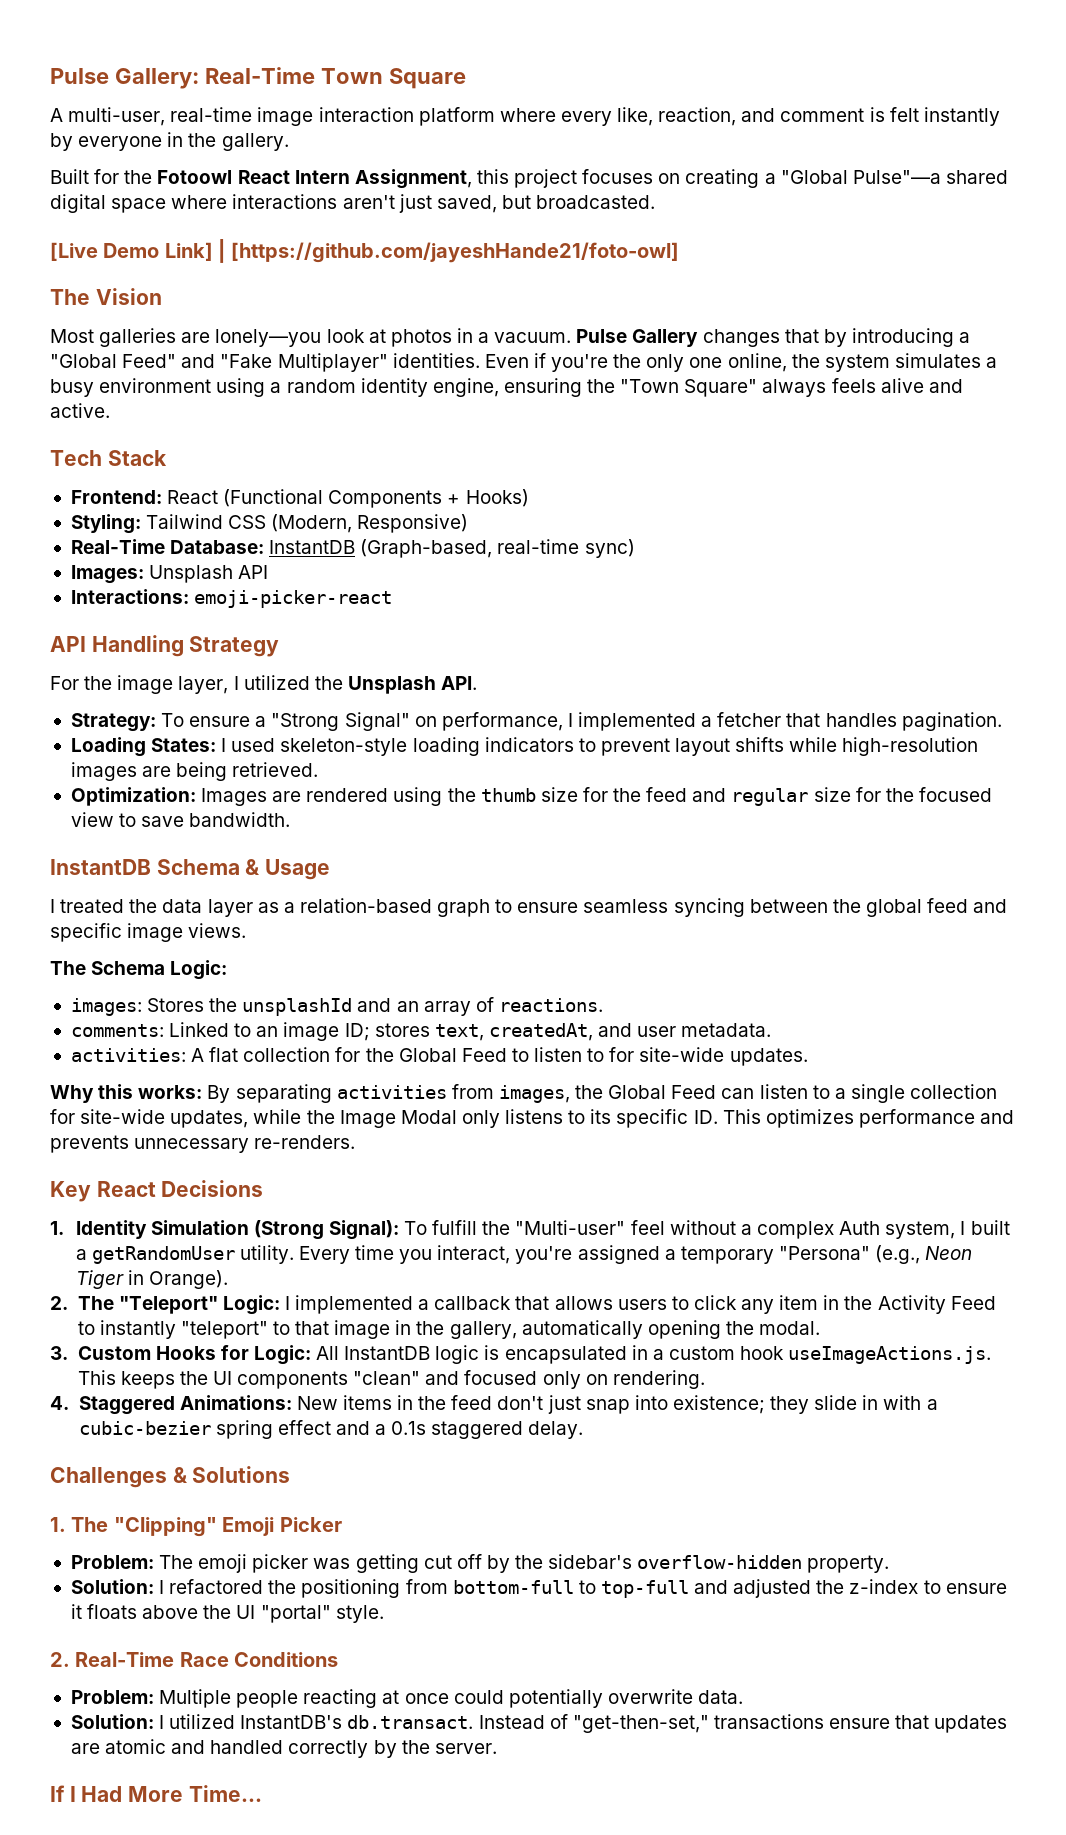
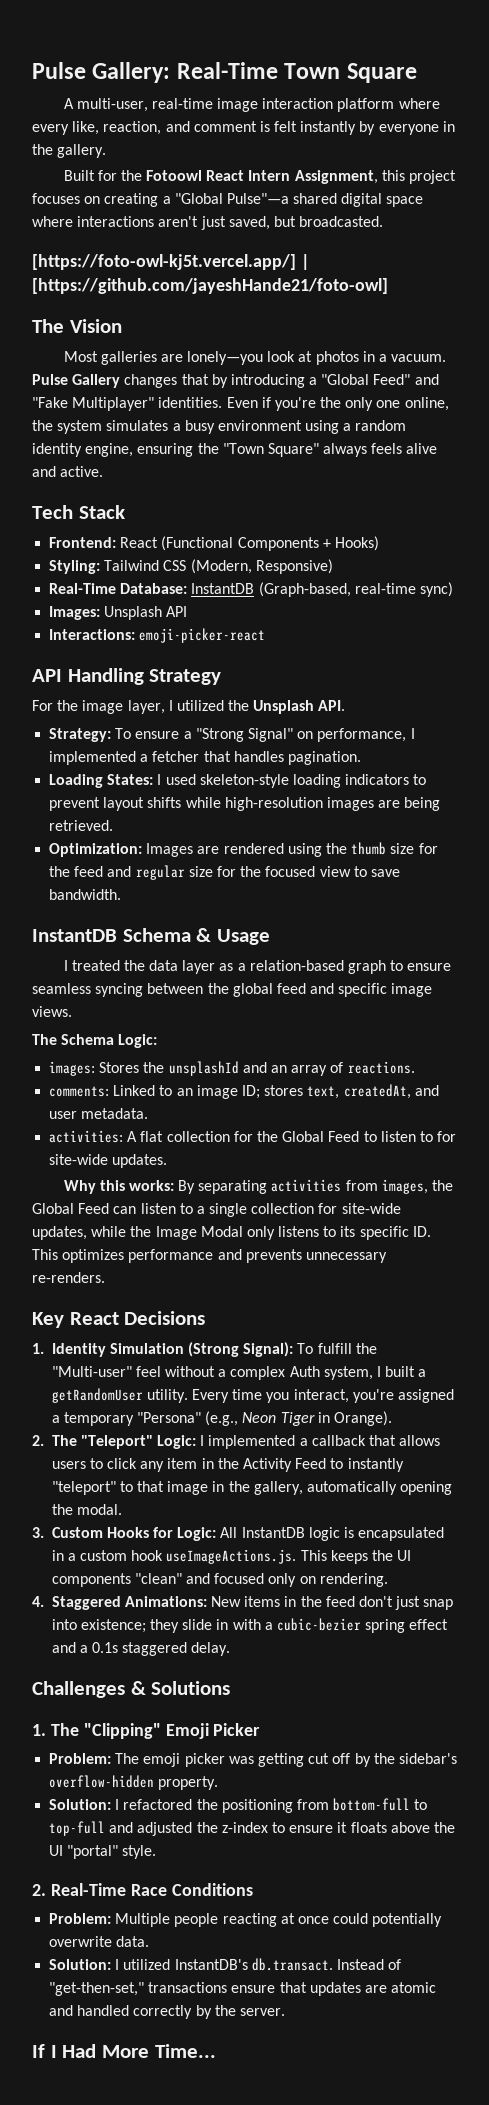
- [Live Demo Link] | [https://github.com/jayeshHande21/foto-owl]
+ [https://foto-owl-kj5t.vercel.app/] | [https://github.com/jayeshHande21/foto-owl]

